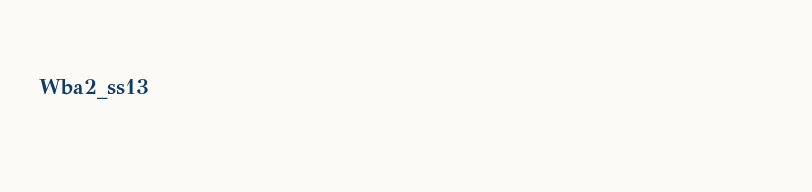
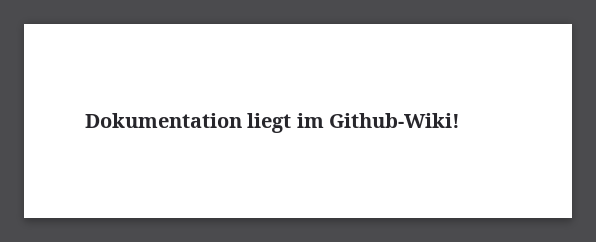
- Wba2_ss13
+ Dokumentation liegt im Github-Wiki!

